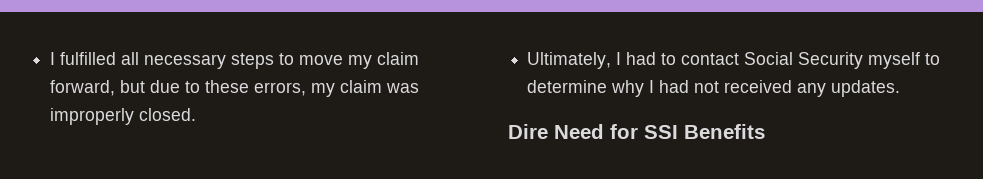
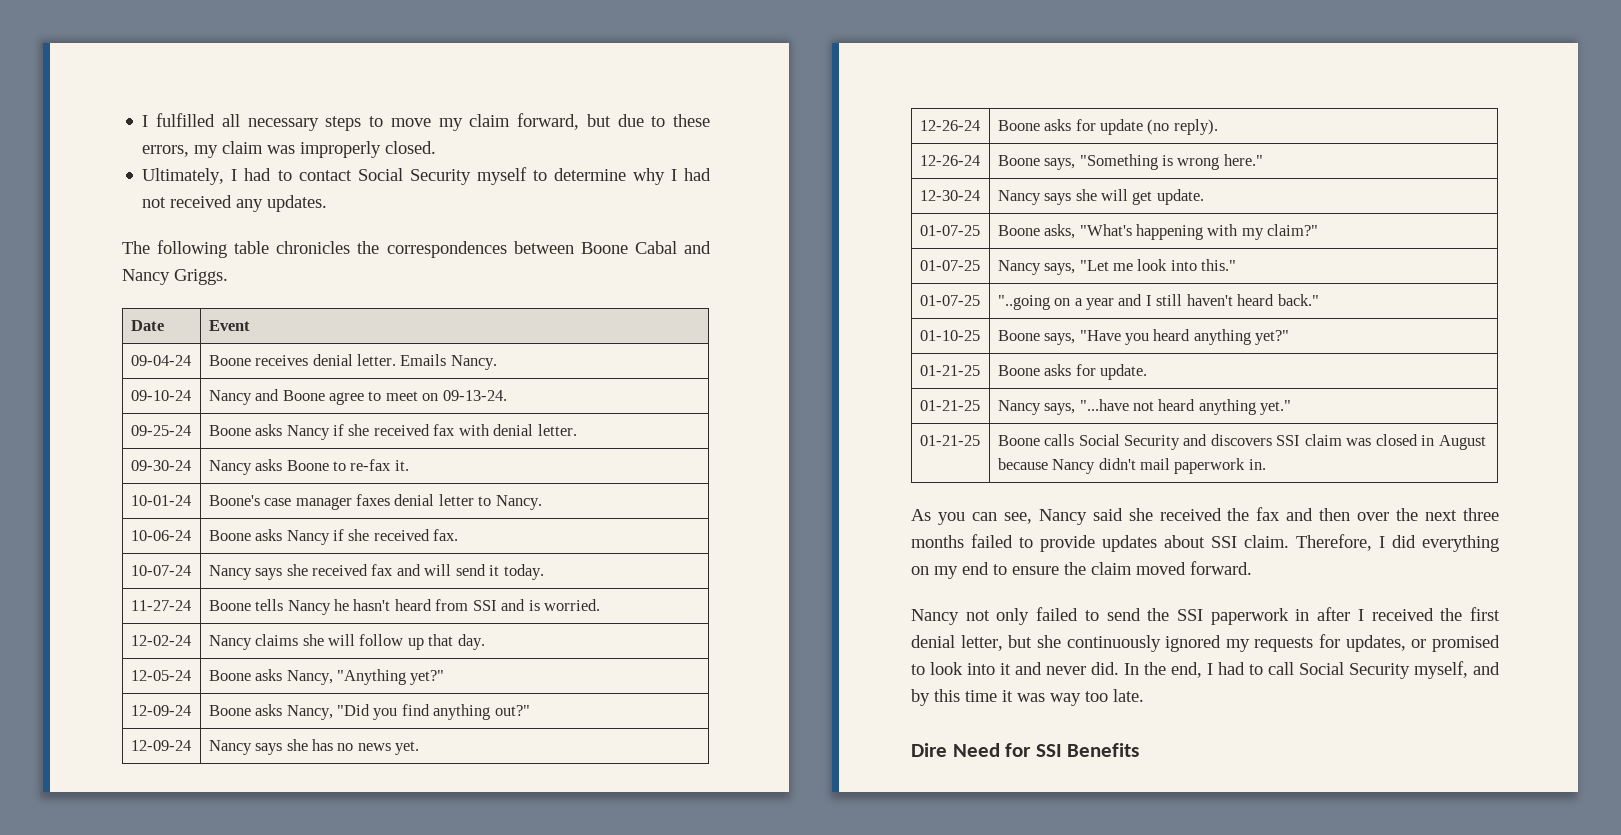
+ The following table chronicles the correspondences between Boone Cabal and Nancy Griggs.
+ Date | Event
+ 09-04-24 | Boone receives denial letter. Emails Nancy.
+ 09-10-24 | Nancy and Boone agree to meet on 09-13-24.
+ 09-25-24 | Boone asks Nancy if she received fax with denial letter.
+ 09-30-24 | Nancy asks Boone to re-fax it.
+ 10-01-24 | Boone's case manager faxes denial letter to Nancy.
+ 10-06-24 | Boone asks Nancy if she received fax.
+ 10-07-24 | Nancy says she received fax and will send it today.
+ 11-27-24 | Boone tells Nancy he hasn't heard from SSI and is worried.
+ 12-02-24 | Nancy claims she will follow up that day.
+ 12-05-24 | Boone asks Nancy, "Anything yet?"
+ 12-09-24 | Boone asks Nancy, "Did you find anything out?"
+ 12-09-24 | Nancy says she has no news yet.
+ 12-26-24 | Boone asks for update (no reply).
+ 12-26-24 | Boone says, "Something is wrong here."
+ 12-30-24 | Nancy says she will get update.
+ 01-07-25 | Boone asks, "What's happening with my claim?"
+ 01-07-25 | Nancy says, "Let me look into this."
+ 01-07-25 | "..going on a year and I still haven't heard back."
+ 01-10-25 | Boone says, "Have you heard anything yet?"
+ 01-21-25 | Boone asks for update.
+ 01-21-25 | Nancy says, "...have not heard anything yet."
+ 01-21-25 | Boone calls Social Security and discovers SSI claim was closed in August because Nancy didn't mail paperwork in.
+ As you can see, Nancy said she received the fax and then over the next three months failed to provide updates about SSI claim. Therefore, I did everything on my end to ensure the claim moved forward.
+ Nancy not only failed to send the SSI paperwork in after I received the first denial letter, but she continuously ignored my requests for updates, or promised to look into it and never did. In the end, I had to call Social Security myself, and by this time it was way too late.

